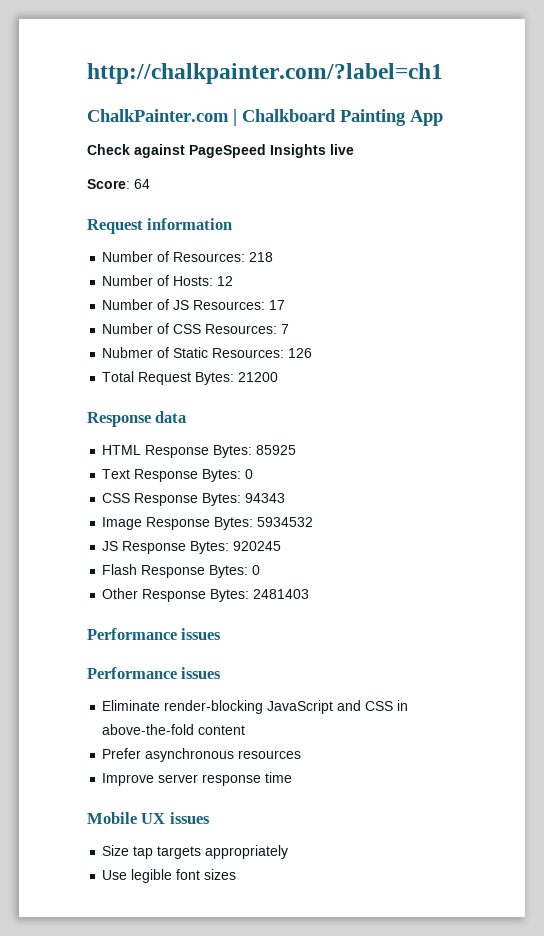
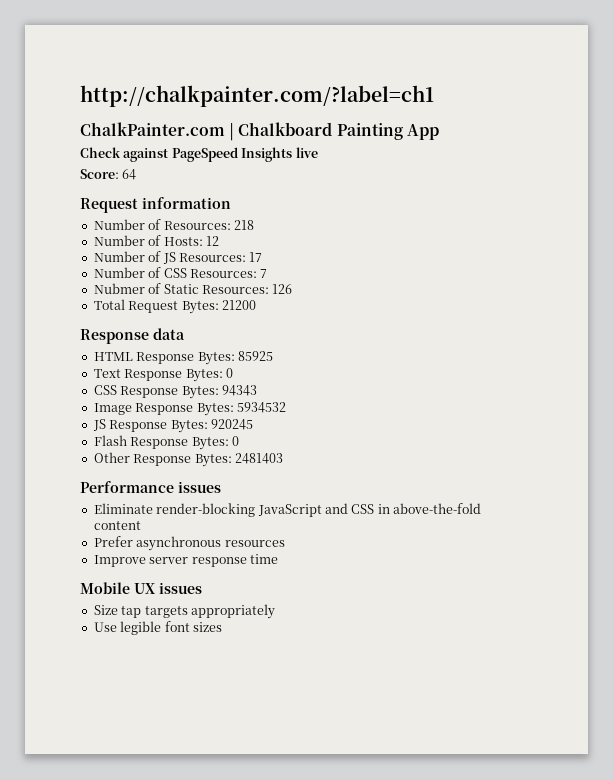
  Other Response Bytes: 2481403
- Performance issues

